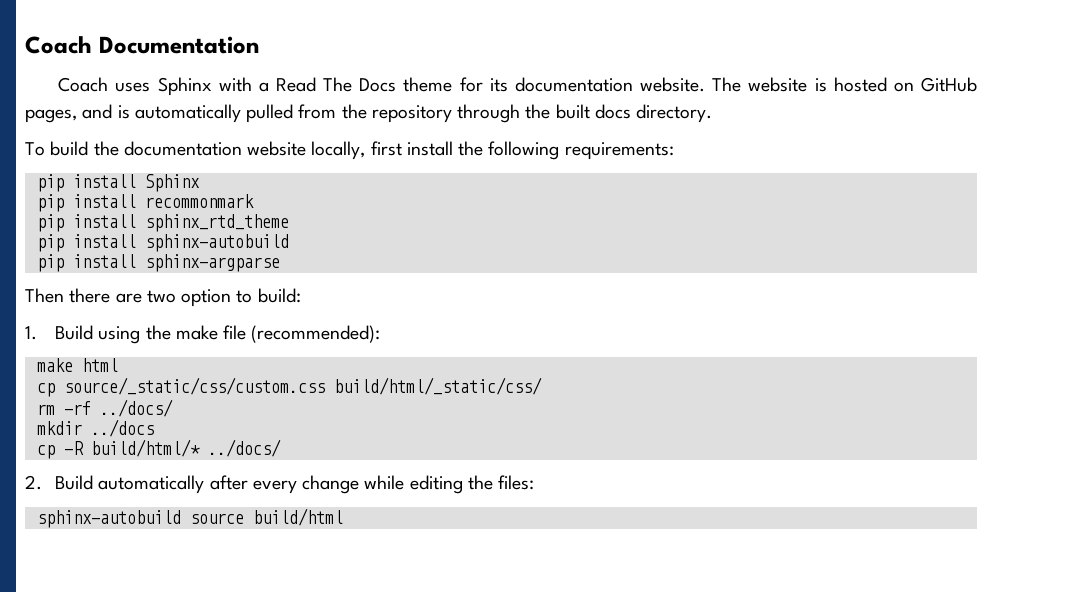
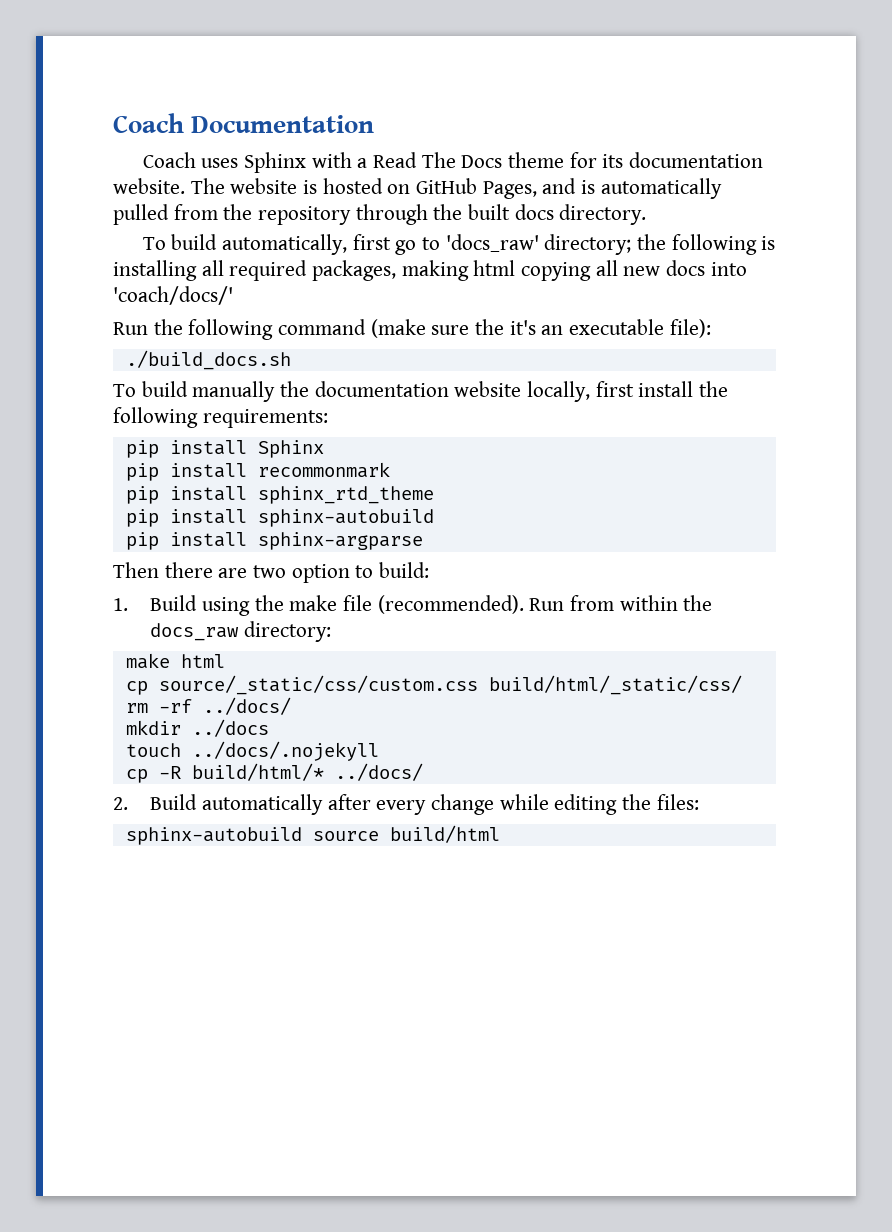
- The website is hosted on GitHub pages, and is automatically pulled from the repository through the built docs directory.
+ The website is hosted on GitHub Pages, and is automatically pulled from the repository through the built docs directory.
- To build the documentation website locally, first install the following requirements:
+ To build automatically, first go to 'docs_raw' directory; the following is installing all required packages, making html copying all new docs into 'coach/docs/'
+ Run the following command (make sure the it's an executable file):
+ ./build_docs.sh
+ To build manually the documentation website locally, first install the following requirements:
- 1. Build using the make file (recommended):
+ 1. Build using the make file (recommended). Run from within the docs_raw directory:
+ touch ../docs/.nojekyll

